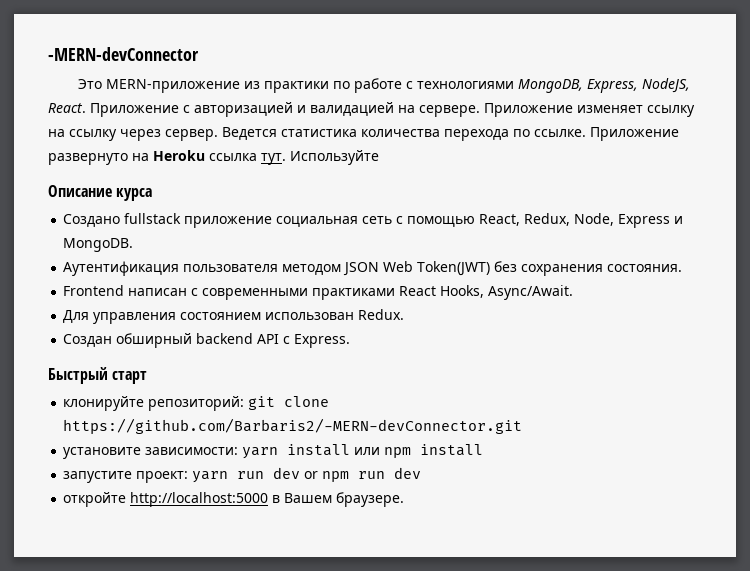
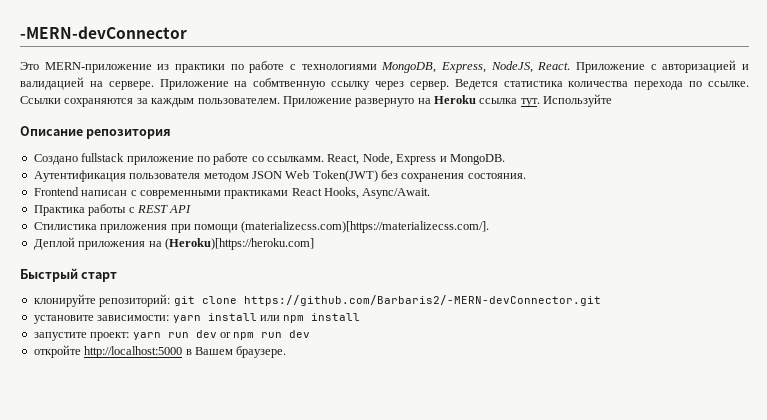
- Приложение изменяет ссылку на ссылку через сервер.
+ Приложение на собмтвенную ссылку через сервер.
+ Ссылки сохраняются за каждым пользователем.
- Описание курса
+ Описание репозитория
- Создано fullstack приложение социальная сеть с помощью React, Redux, Node, Express и MongoDB.
+ Создано fullstack приложение по работе со ссылкамм. React, Node, Express и MongoDB.
- Для управления состоянием использован Redux.
- Создан обширный backend API c Express.
+ Практика работы с REST API
+ Стилистика приложения при помощи (materializecss.com)[https://materializecss.com/].
+ Деплой приложения на (Heroku)[https://heroku.com]

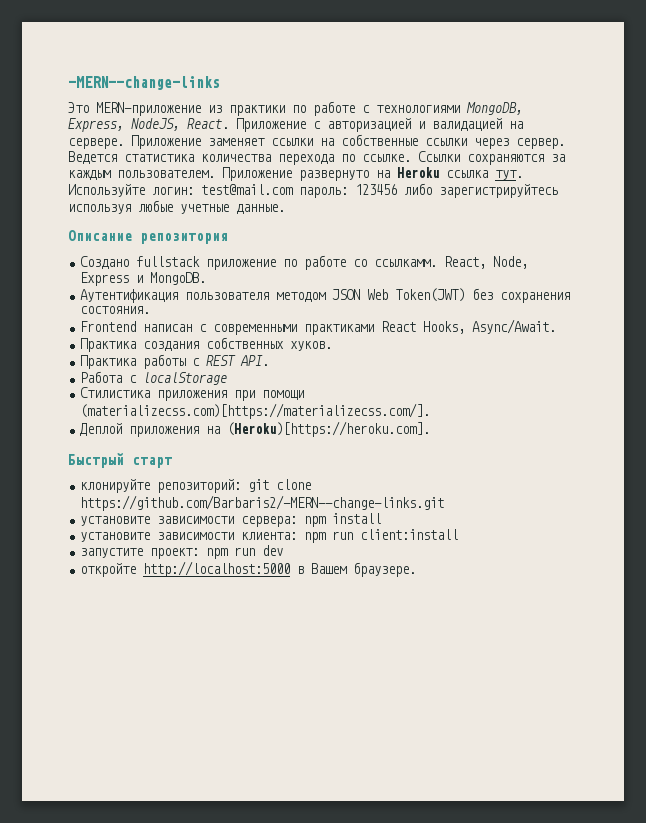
- -MERN-devConnector
+ -MERN--change-links
- Приложение на собмтвенную ссылку через сервер.
+ Приложение заменяет ссылки на собственные ссылки через сервер.
- Используйте
+ Используйте логин: test@mail.com пароль: 123456 либо зарегистрируйтесь используя любые учетные данные.
+ Практика создания собственных хуков.
- Практика работы с REST API
+ Практика работы с REST API.
+ Работа с localStorage
- Деплой приложения на (Heroku)[https://heroku.com]
+ Деплой приложения на (Heroku)[https://heroku.com].
- клонируйте репозиторий: git clone https://github.com/Barbaris2/-MERN-devConnector.git
- установите зависимости: yarn install или npm install
- запустите проект: yarn run dev or npm run dev
+ клонируйте репозиторий: git clone https://github.com/Barbaris2/-MERN--change-links.git
+ установите зависимости сервера: npm install
+ установите зависимости клиента: npm run client:install
+ запустите проект: npm run dev

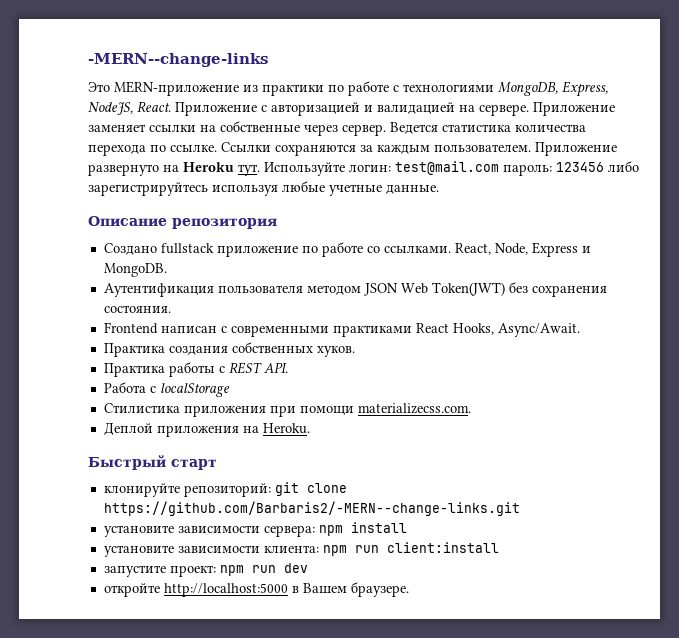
- Приложение заменяет ссылки на собственные ссылки через сервер.
+ Приложение заменяет ссылки на собственные через сервер.
- Приложение развернуто на Heroku ссылка тут.
+ Приложение развернуто на Heroku тут.
- Создано fullstack приложение по работе со ссылкамм.
+ Создано fullstack приложение по работе со ссылками.
- Стилистика приложения при помощи (materializecss.com)[https://materializecss.com/].
+ Стилистика приложения при помощи materializecss.com.
- Деплой приложения на (Heroku)[https://heroku.com].
+ Деплой приложения на Heroku.

